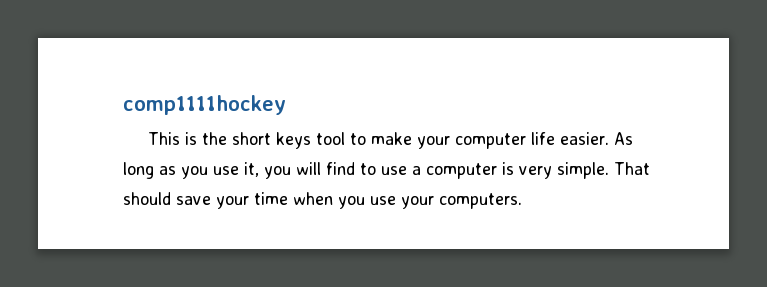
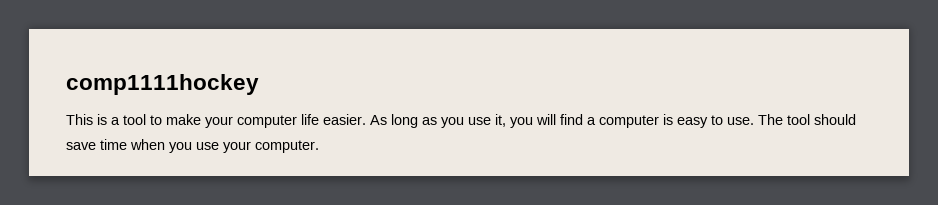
- This is the short keys tool to make your computer life easier.
+ This is a tool to make your computer life easier.
- As long as you use it, you will find to use a computer is very simple. That should save your time when you use your computers.
+ As long as you use it, you will find a computer is easy to use. The tool should save time when you use your computer.

